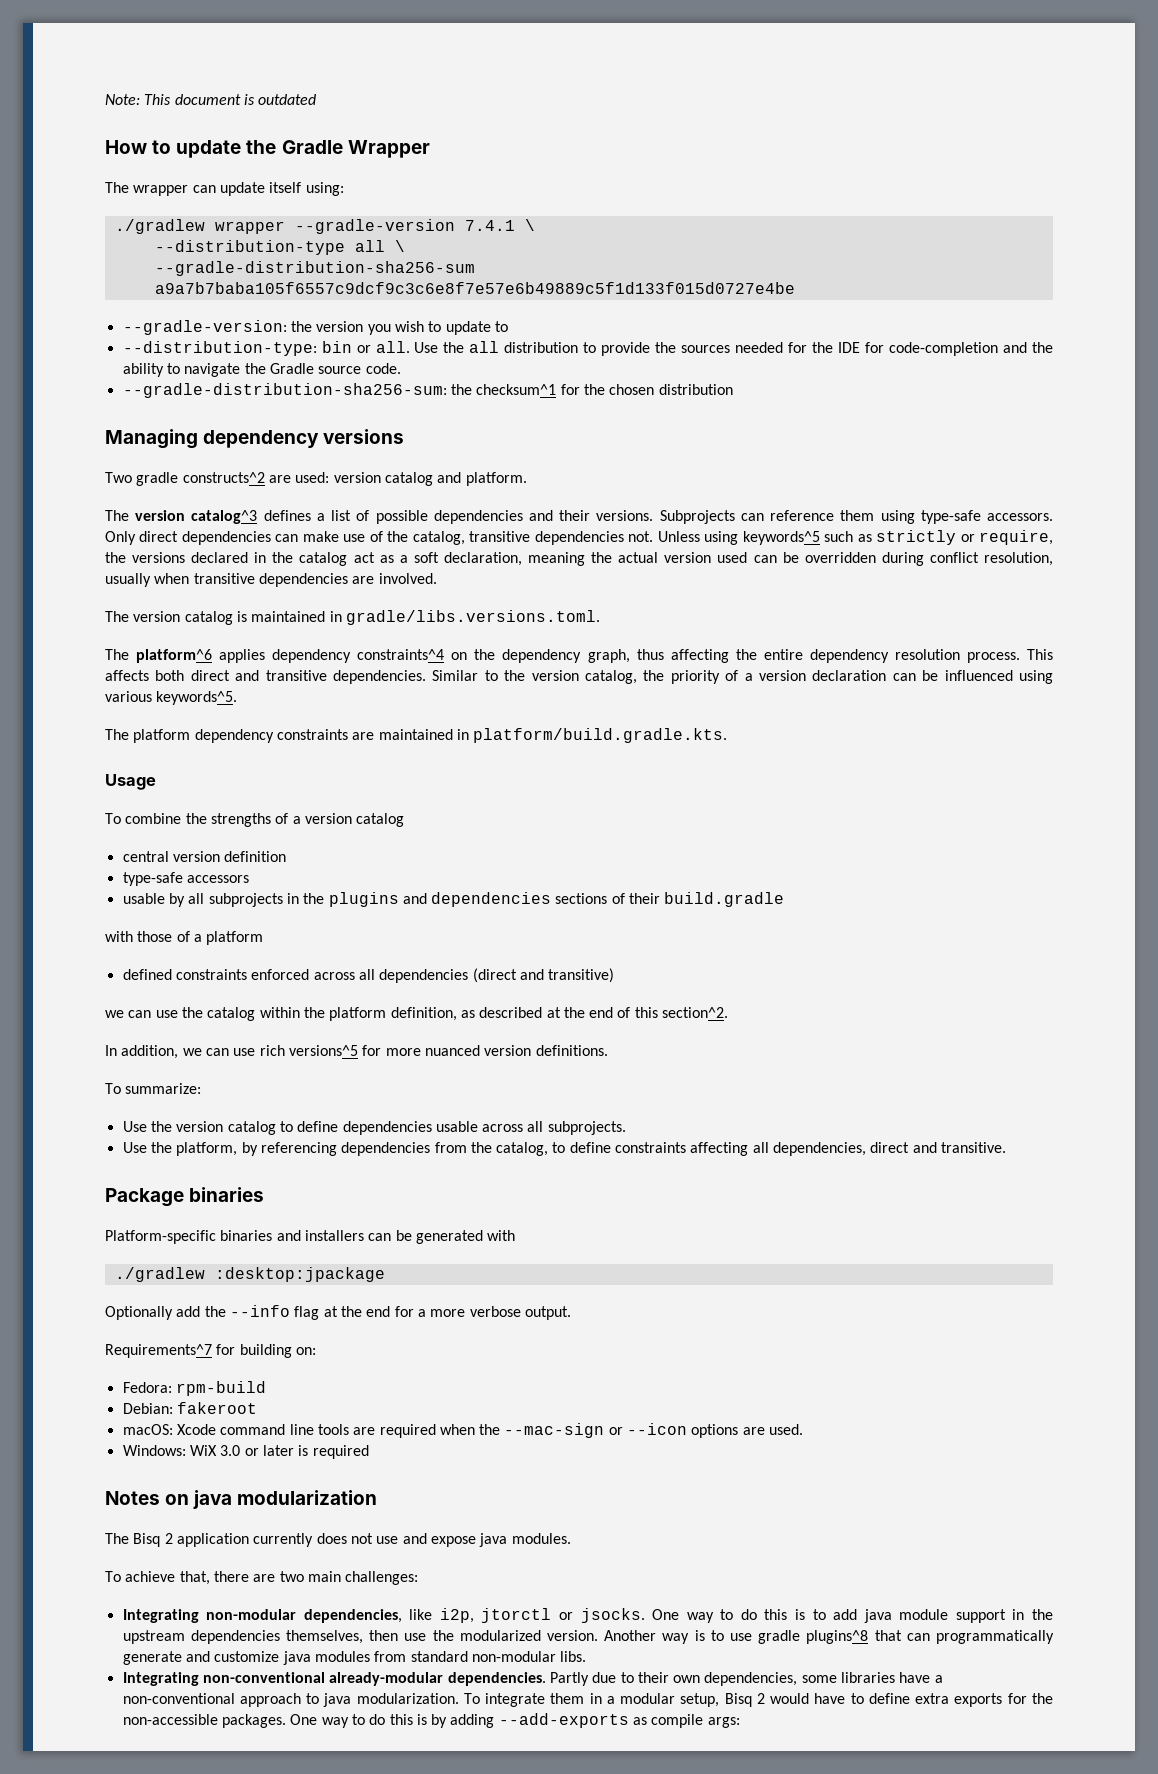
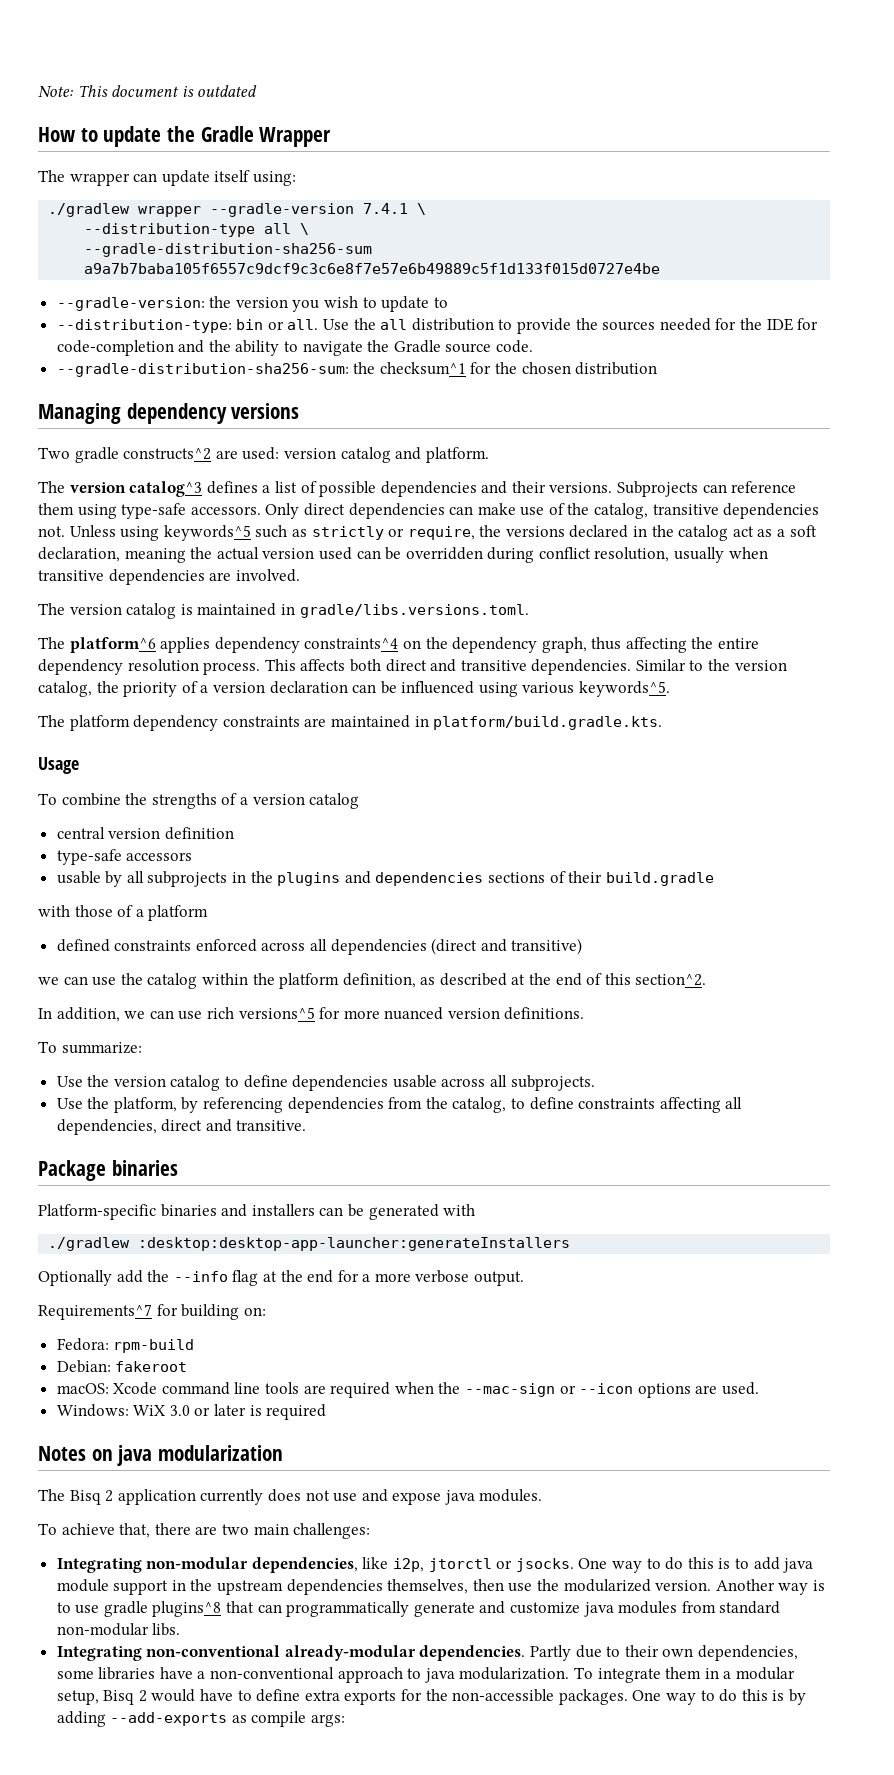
- ./gradlew :desktop:jpackage
+ ./gradlew :desktop:desktop-app-launcher:generateInstallers

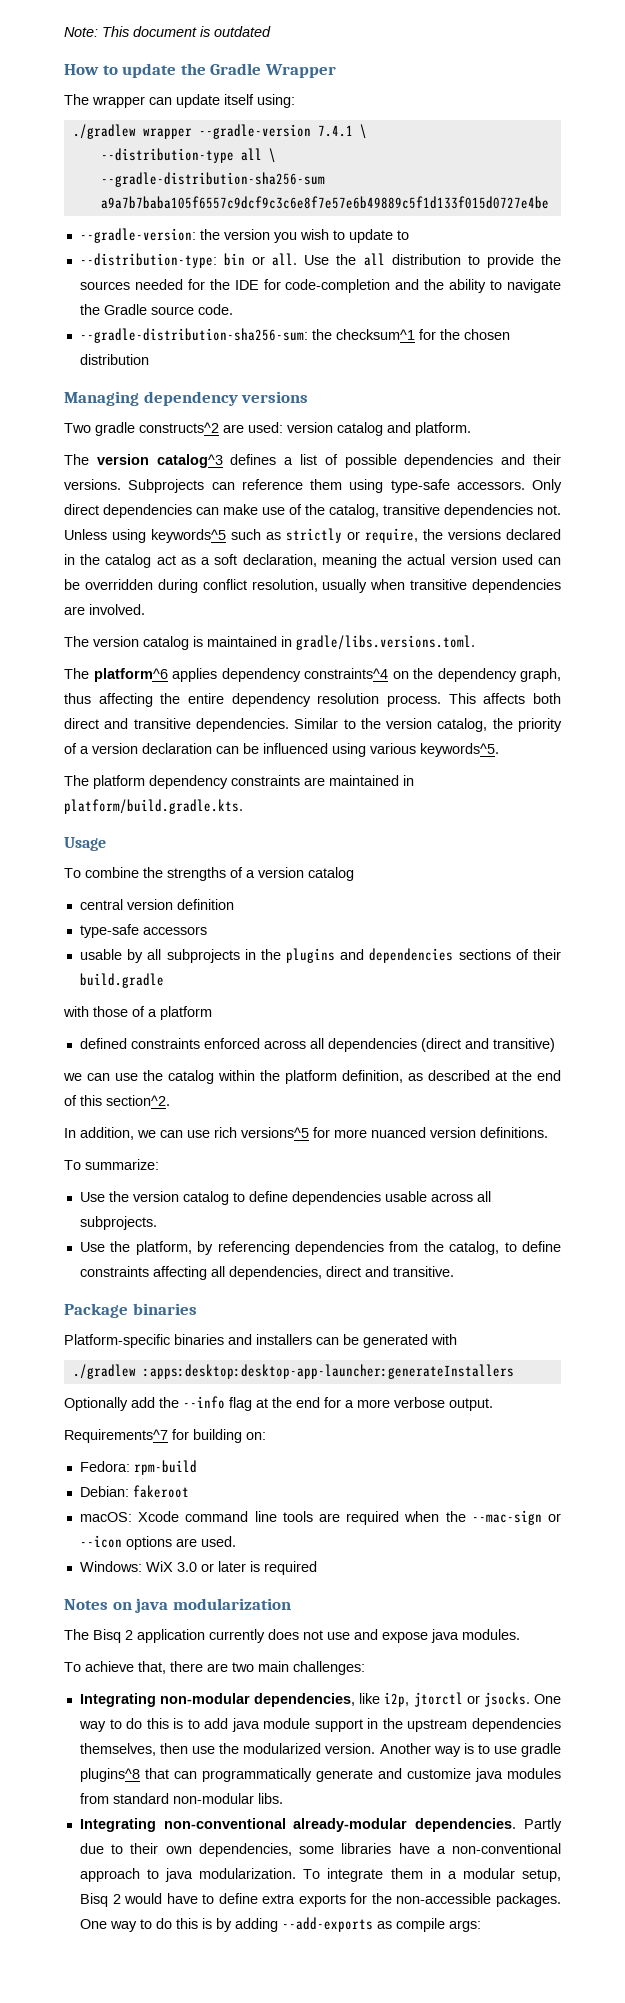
- ./gradlew :desktop:desktop-app-launcher:generateInstallers
+ ./gradlew :apps:desktop:desktop-app-launcher:generateInstallers

